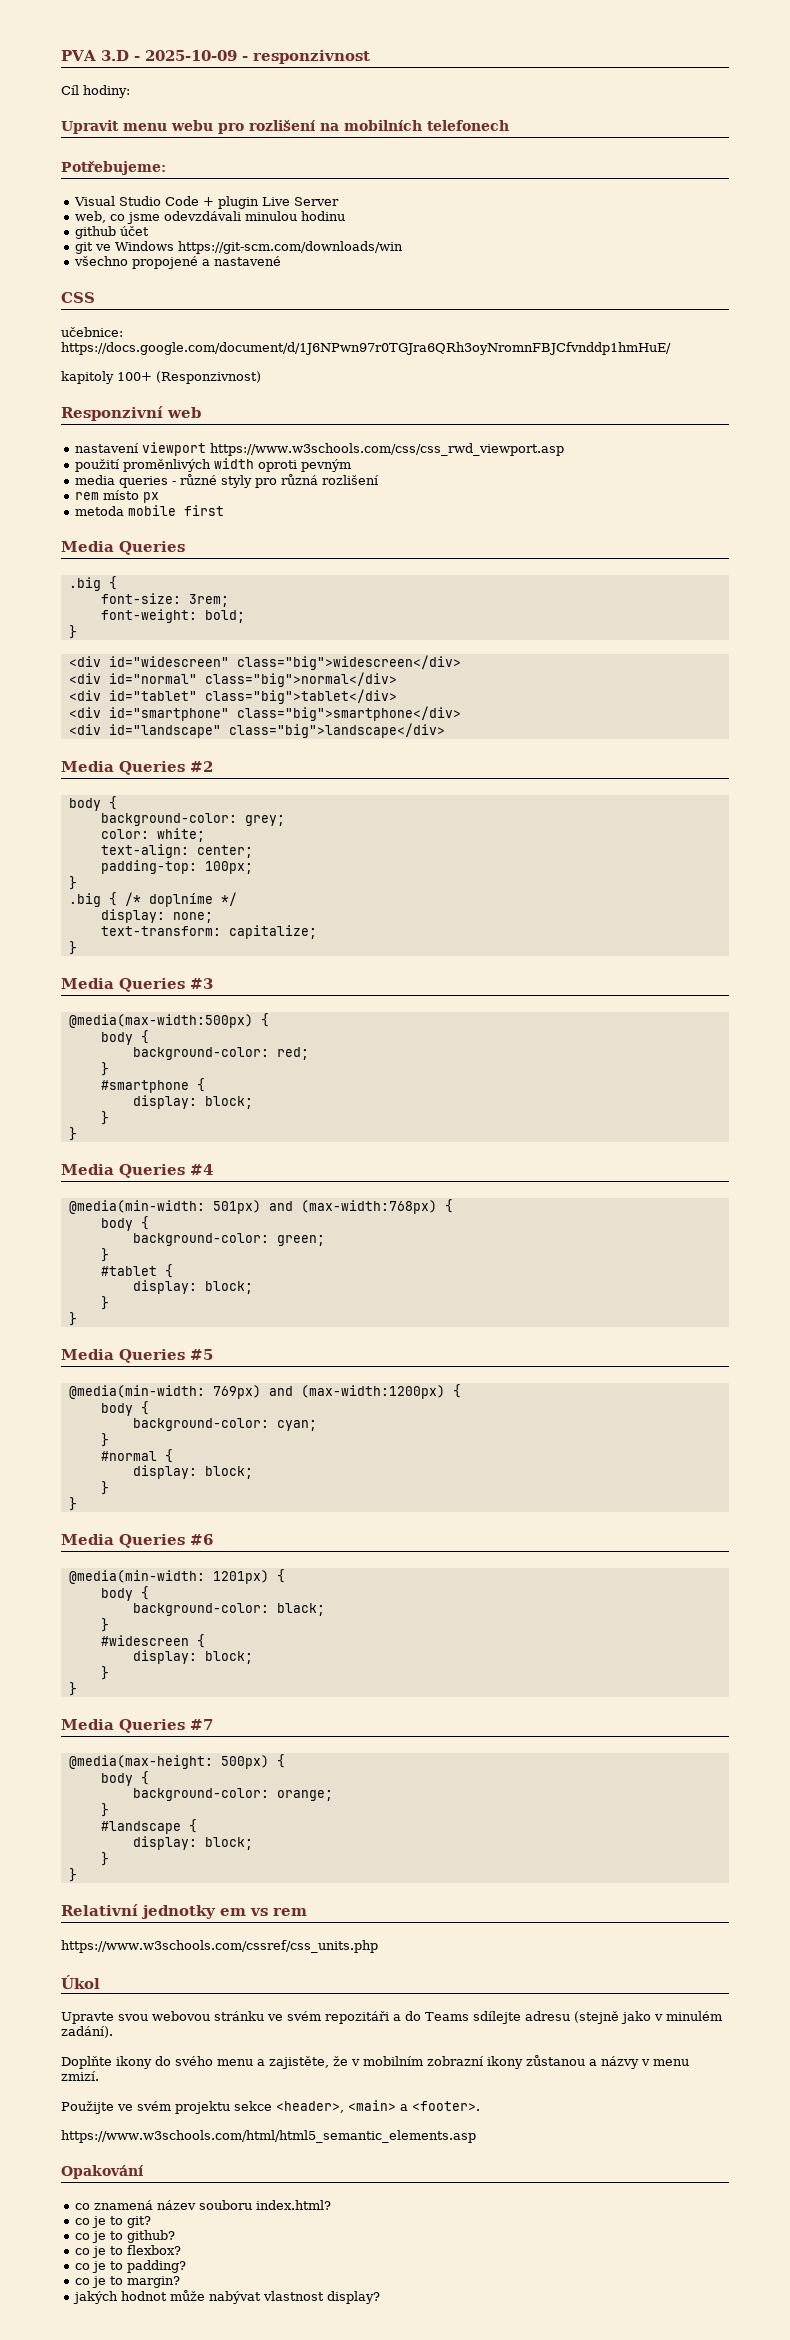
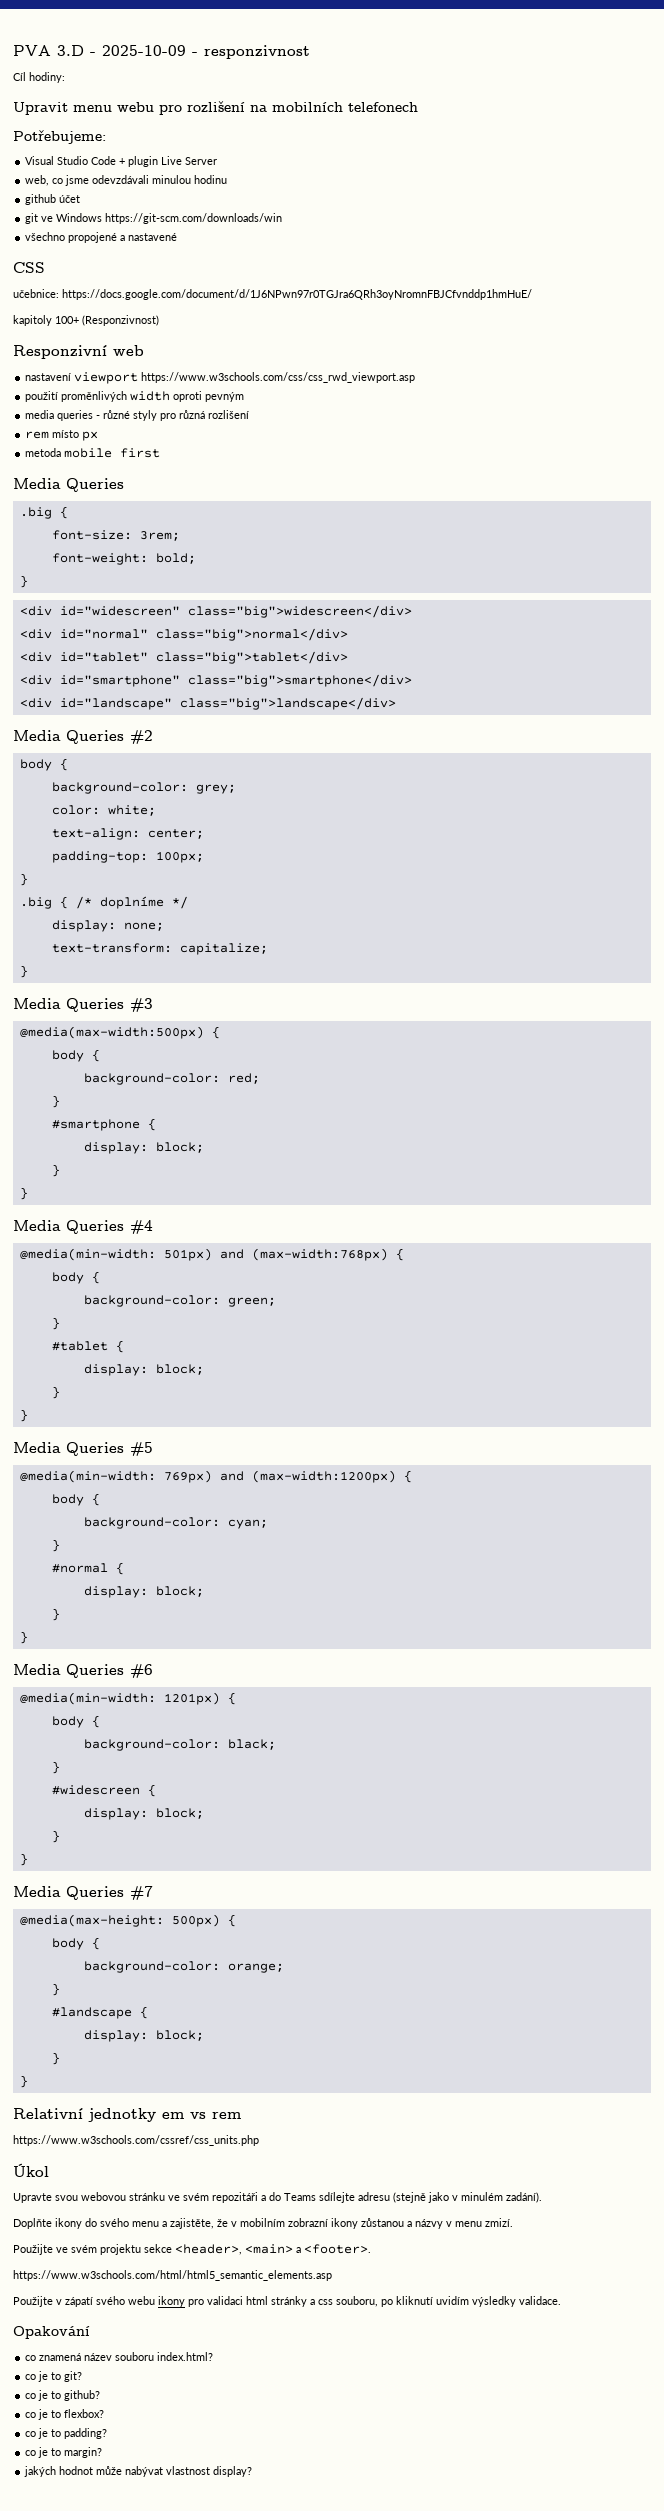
+ Použijte v zápatí svého webu ikony pro validaci html stránky a css souboru, po kliknutí uvidím výsledky validace.

